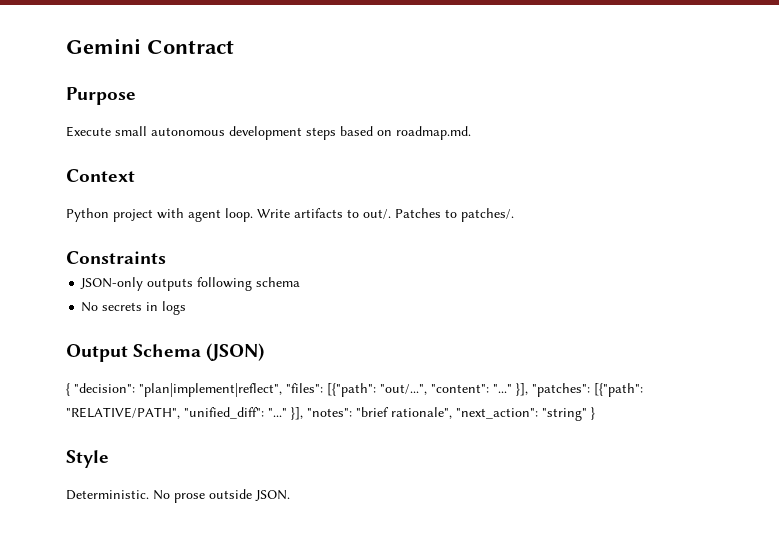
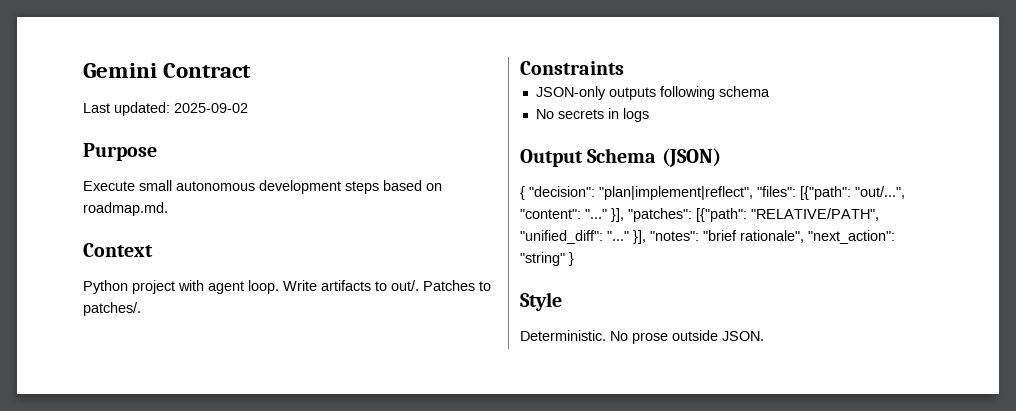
+ Last updated: 2025-09-02

